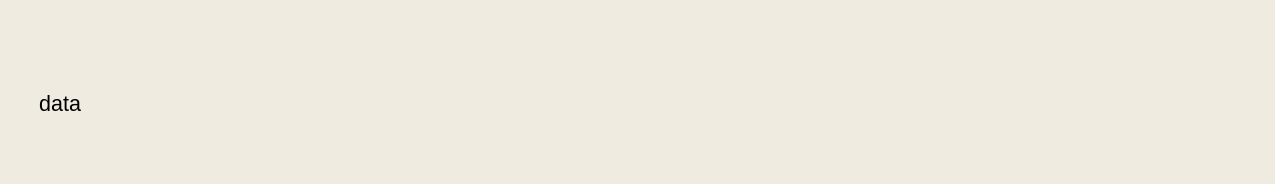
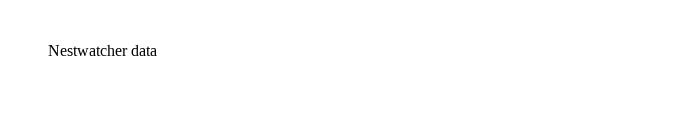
- data
+ Nestwatcher data

